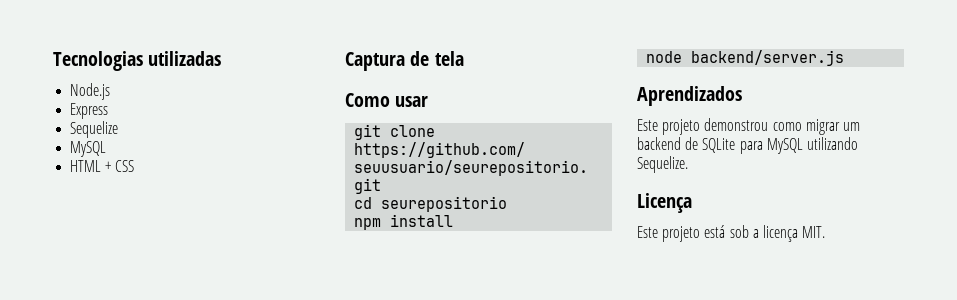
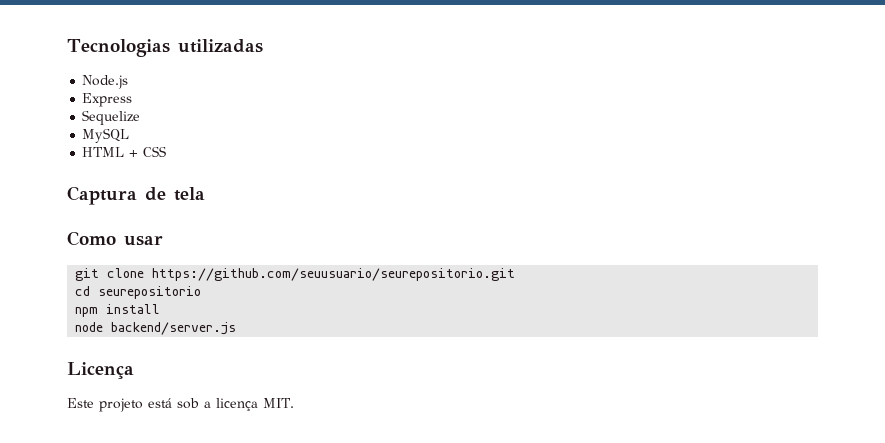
- Aprendizados
- Este projeto demonstrou como migrar um backend de SQLite para MySQL utilizando Sequelize.

